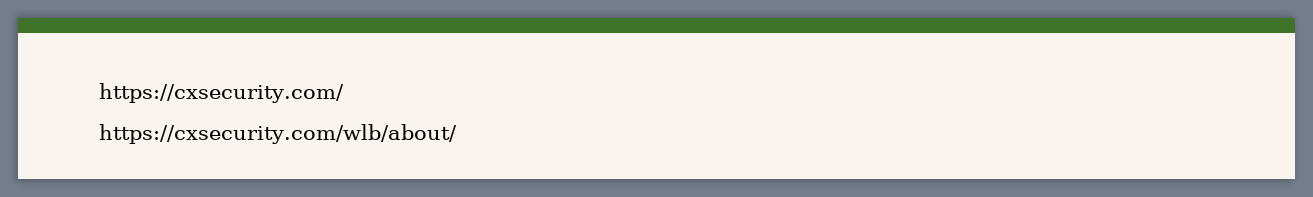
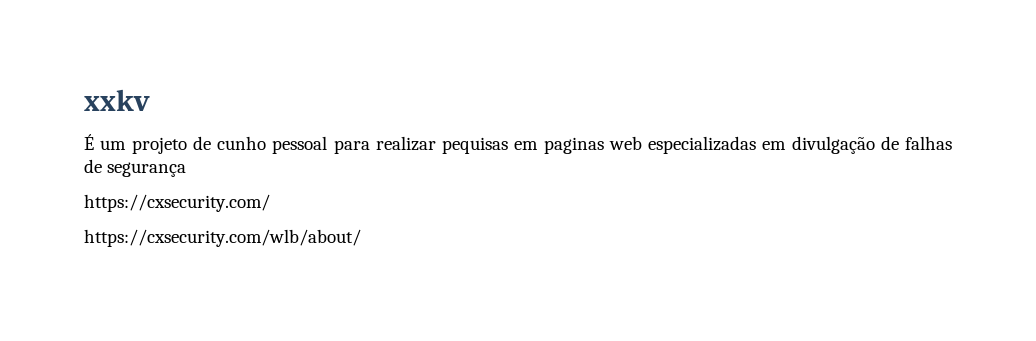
+ xxkv
+ É um projeto de cunho pessoal para realizar pequisas em paginas web especializadas em divulgação de falhas de segurança

